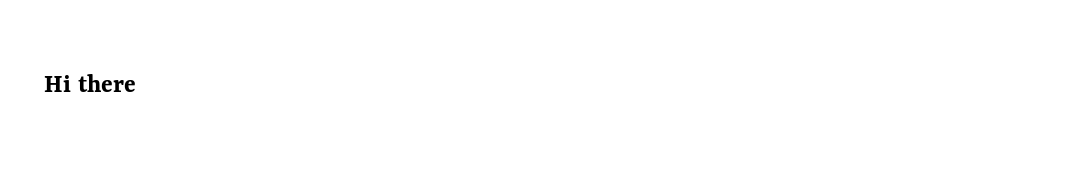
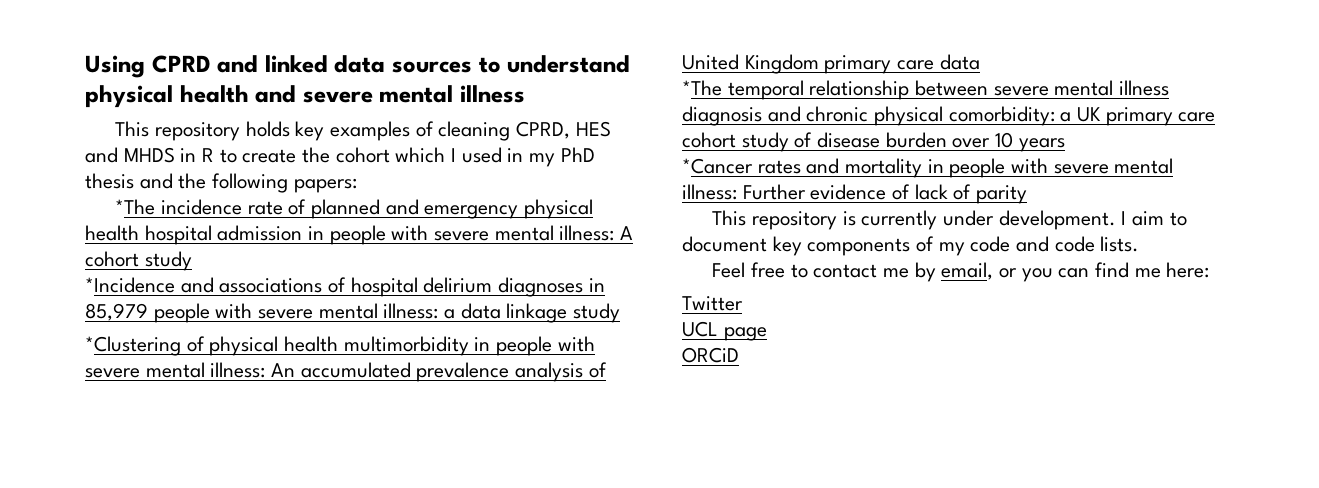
- Hi there
+ Using CPRD and linked data sources to understand physical health and severe mental illness
+ This repository holds key examples of cleaning CPRD, HES and MHDS in R to create the cohort which I used in my PhD thesis and the following papers:
+ *The incidence rate of planned and emergency physical health hospital admission in people with severe mental illness: A cohort study
+ *Incidence and associations of hospital delirium diagnoses in 85,979 people with severe mental illness: a data linkage study
+ *Clustering of physical health multimorbidity in people with severe mental illness: An accumulated prevalence analysis of United Kingdom primary care data
+ *The temporal relationship between severe mental illness diagnosis and chronic physical comorbidity: a UK primary care cohort study of disease burden over 10 years
+ *Cancer rates and mortality in people with severe mental illness: Further evidence of lack of parity
+ This repository is currently under development. I aim to document key components of my code and code lists.
+ Feel free to contact me by email, or you can find me here:
+ Twitter
+ UCL page
+ ORCiD

